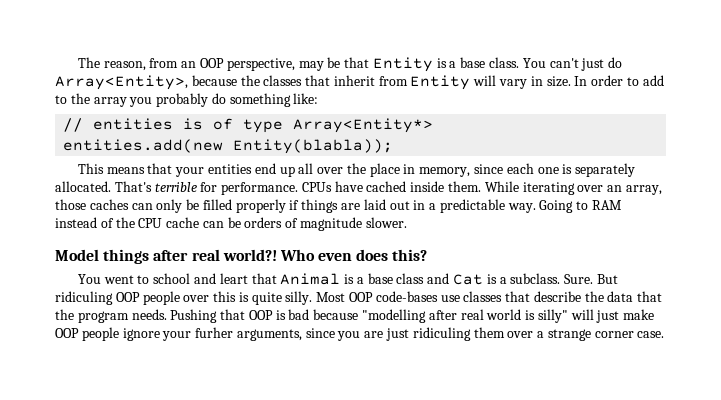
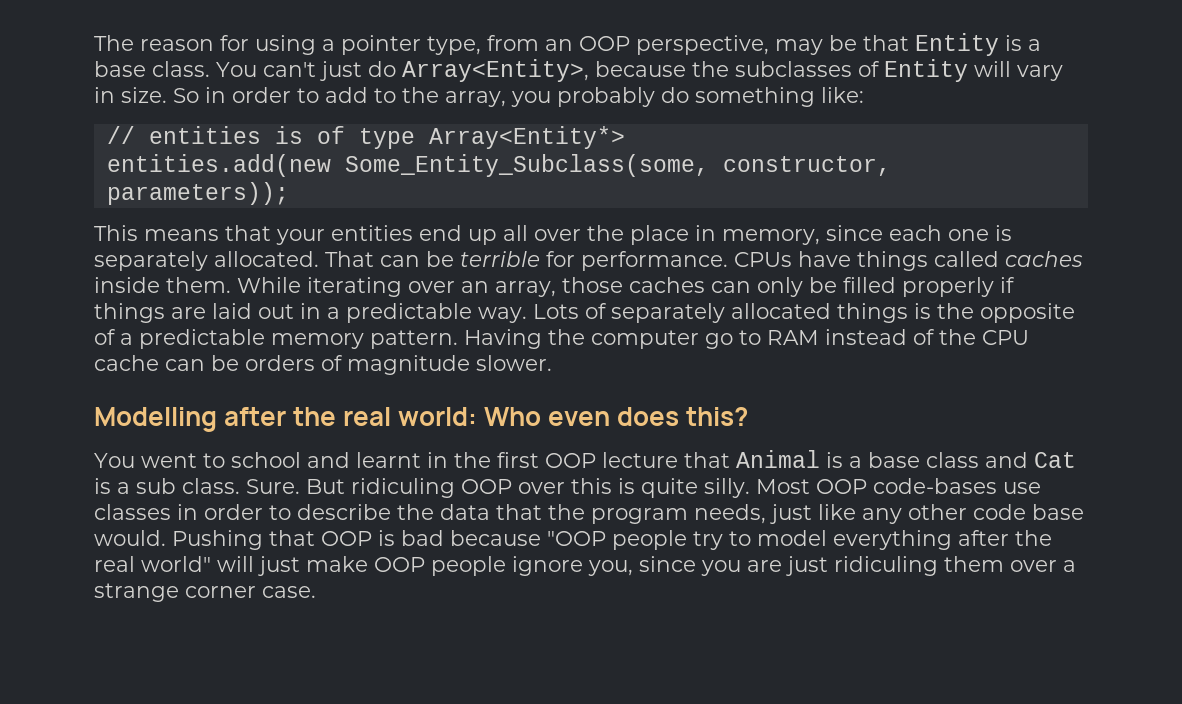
- The reason, from an OOP perspective, may be that Entity is a base class.
+ The reason for using a pointer type, from an OOP perspective, may be that Entity is a base class.
- You can't just do Array<Entity>, because the classes that inherit from Entity will vary in size.
+ You can't just do Array<Entity>, because the subclasses of Entity will vary in size.
- In order to add to the array you probably do something like:
+ So in order to add to the array, you probably do something like:
- entities.add(new Entity(blabla));
+ entities.add(new Some_Entity_Subclass(some, constructor, parameters));
- That's terrible for performance.
+ That can be terrible for performance.
- CPUs have cached inside them.
+ CPUs have things called caches inside them.
- Going to RAM instead of the CPU cache can be orders of magnitude slower.
+ Lots of separately allocated things is the opposite of a predictable memory pattern. Having the computer go to RAM instead of the CPU cache can be orders of magnitude slower.
- Model things after real world?! Who even does this?
+ Modelling after the real world: Who even does this?
- You went to school and leart that Animal is a base class and Cat is a subclass.
+ You went to school and learnt in the first OOP lecture that Animal is a base class and Cat is a sub class.
- But ridiculing OOP people over this is quite silly.
+ But ridiculing OOP over this is quite silly.
- Most OOP code-bases use classes that describe the data that the program needs.
+ Most OOP code-bases use classes in order to describe the data that the program needs, just like any other code base would.
- Pushing that OOP is bad because "modelling after real world is silly" will just make OOP people ignore your furher arguments, since you are just ridiculing them over a strange corner case.
+ Pushing that OOP is bad because "OOP people try to model everything after the real world" will just make OOP people ignore you, since you are just ridiculing them over a strange corner case.

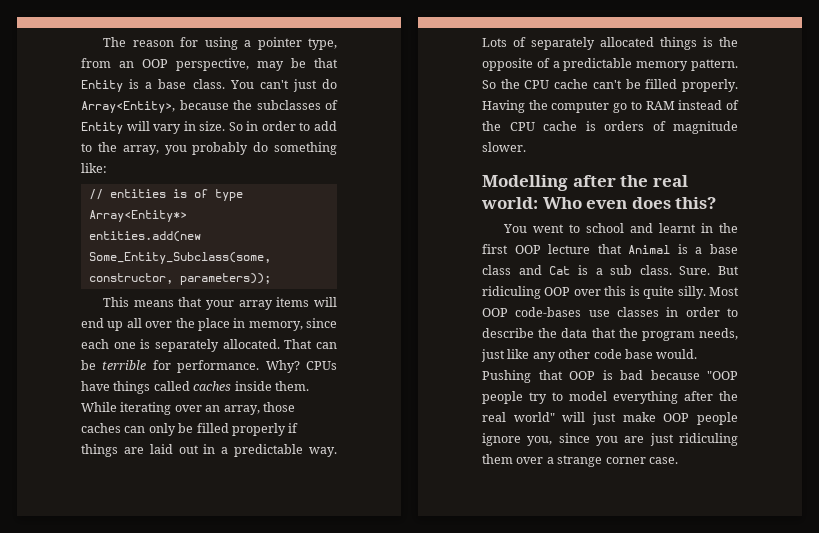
- This means that your entities end up all over the place in memory, since each one is separately allocated.
+ This means that your array items will end up all over the place in memory, since each one is separately allocated.
+ Why?
+ So the CPU cache can't be filled properly.
- Having the computer go to RAM instead of the CPU cache can be orders of magnitude slower.
+ Having the computer go to RAM instead of the CPU cache is orders of magnitude slower.

